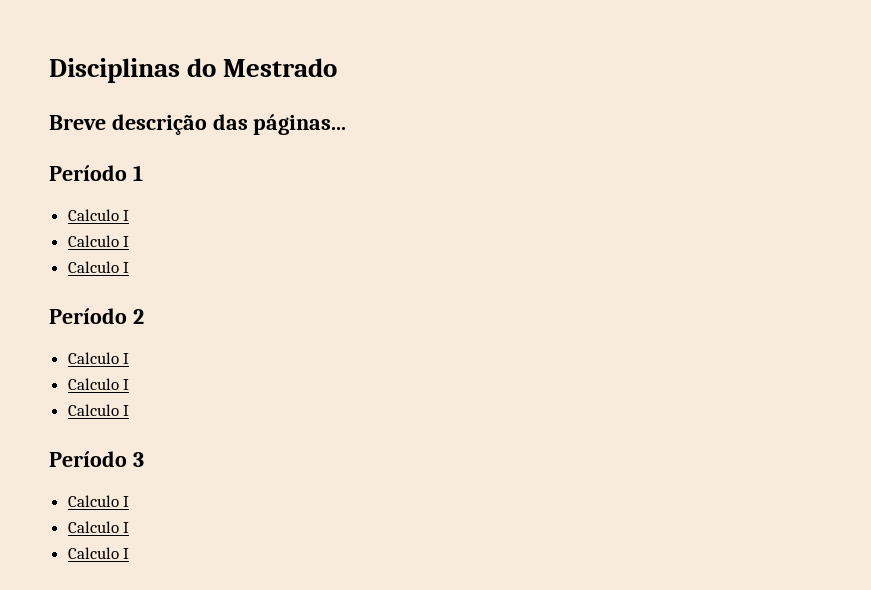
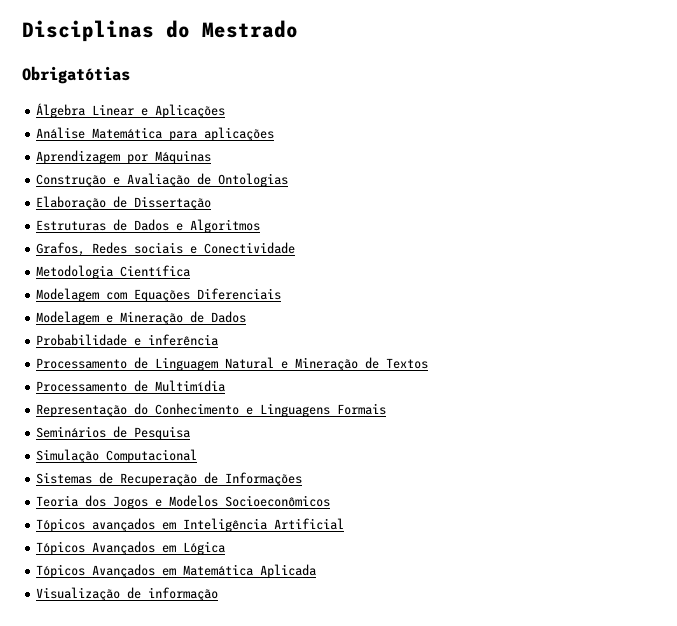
- Breve descrição das páginas...
- Período 1
- Calculo I
- Calculo I
- Calculo I
- Período 2
- Calculo I
- Calculo I
- Calculo I
- Período 3
- Calculo I
- Calculo I
- Calculo I
+ Obrigatótias
+ Álgebra Linear e Aplicações
+ Análise Matemática para aplicações
+ Aprendizagem por Máquinas
+ Construção e Avaliação de Ontologias
+ Elaboração de Dissertação
+ Estruturas de Dados e Algoritmos
+ Grafos, Redes sociais e Conectividade
+ Metodologia Científica
+ Modelagem com Equações Diferenciais
+ Modelagem e Mineração de Dados
+ Probabilidade e inferência
+ Processamento de Linguagem Natural e Mineração de Textos
+ Processamento de Multimídia
+ Representação do Conhecimento e Linguagens Formais
+ Seminários de Pesquisa
+ Simulação Computacional
+ Sistemas de Recuperação de Informações
+ Teoria dos Jogos e Modelos Socioeconômicos
+ Tópicos avançados em Inteligência Artificial
+ Tópicos Avançados em Lógica
+ Tópicos Avançados em Matemática Aplicada
+ Visualização de informação

